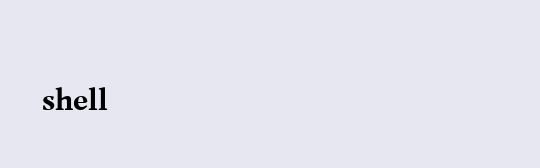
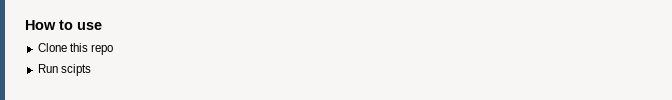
- shell
+ How to use
+ Clone this repo
+ Run scipts

